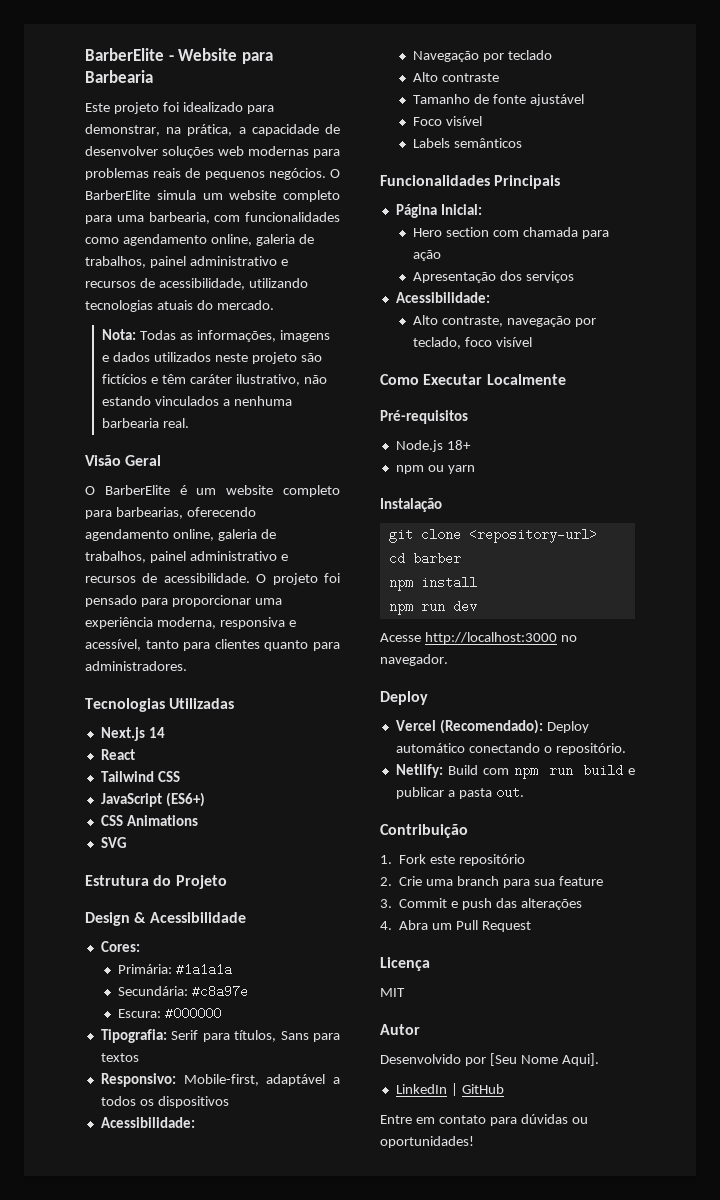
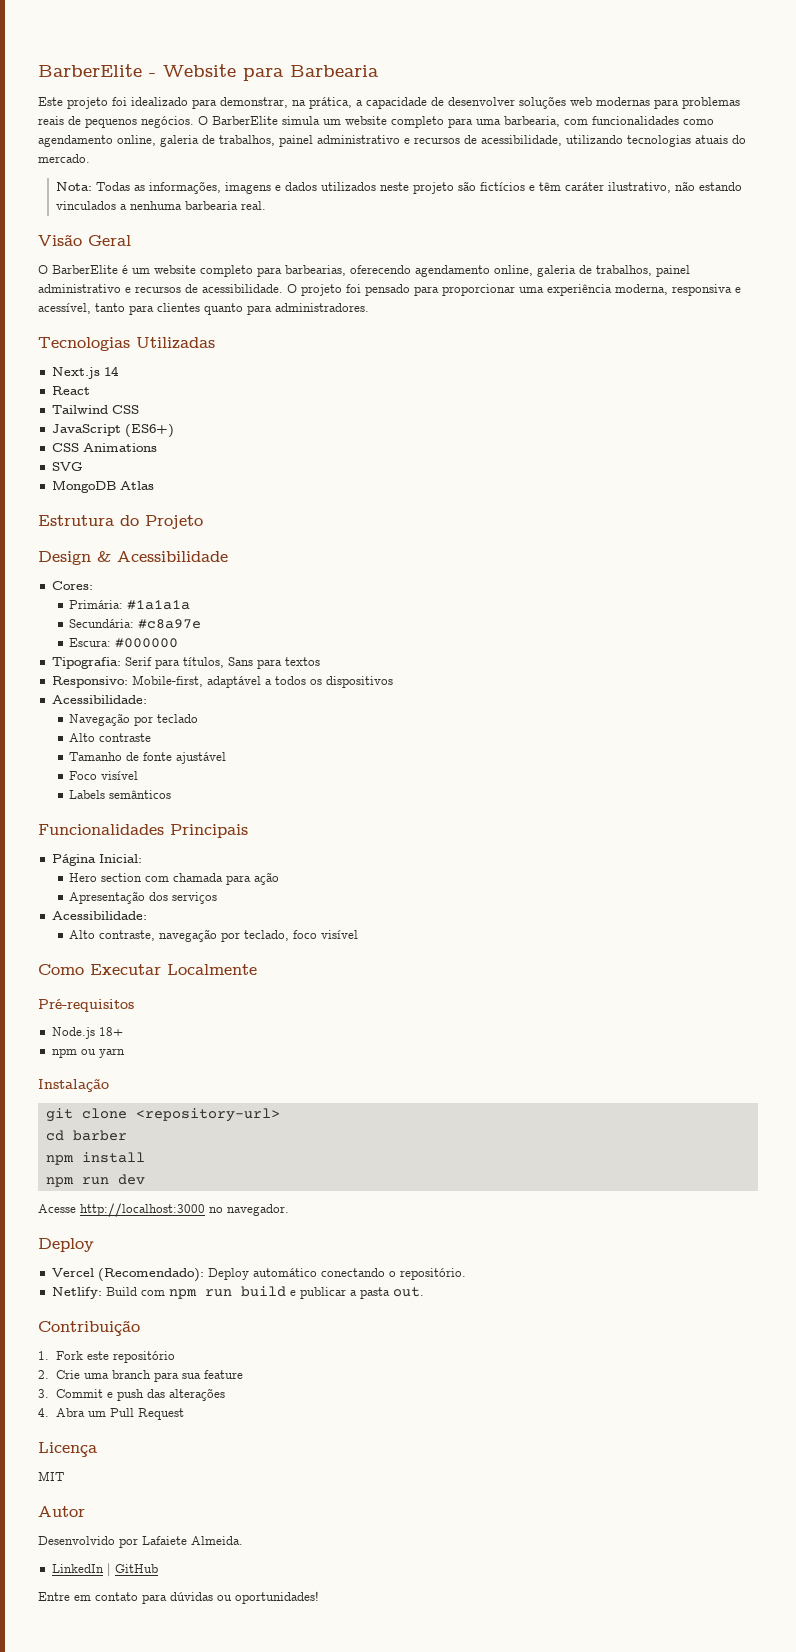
+ MongoDB Atlas
- Desenvolvido por [Seu Nome Aqui].
+ Desenvolvido por Lafaiete Almeida.

